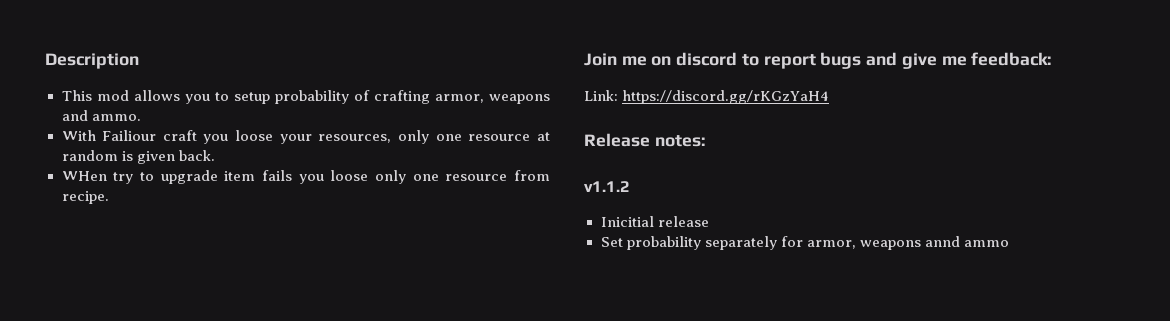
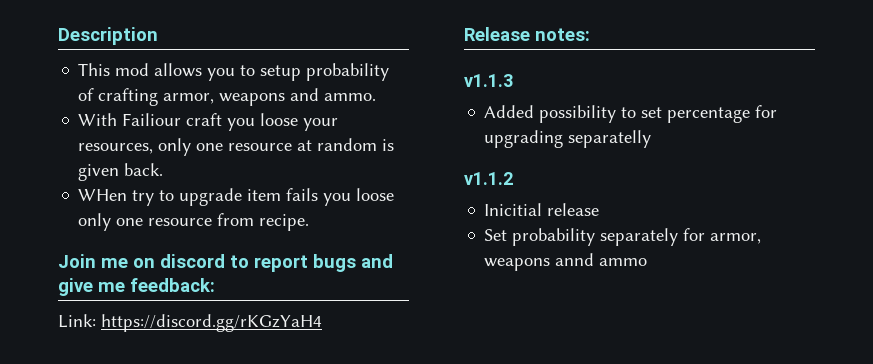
+ v1.1.3
+ Added possibility to set percentage for upgrading separatelly

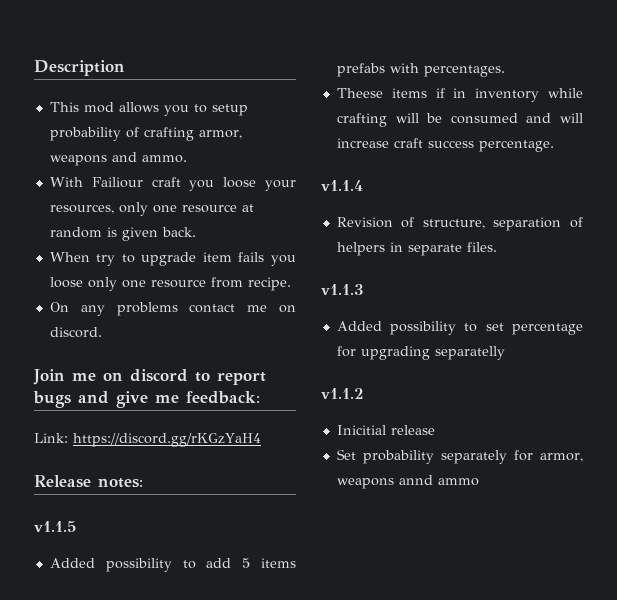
- WHen try to upgrade item fails you loose only one resource from recipe.
+ When try to upgrade item fails you loose only one resource from recipe.
+ On any problems contact me on discord.
+ v1.1.5
+ Added possibility to add 5 items prefabs with percentages.
+ Theese items if in inventory while crafting will be consumed and will increase craft success percentage.
+ v1.1.4
+ Revision of structure, separation of helpers in separate files.

